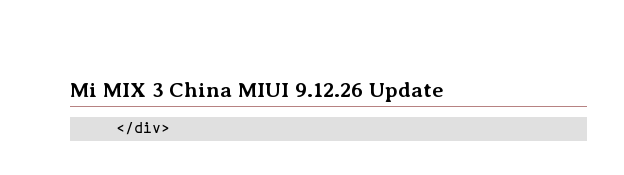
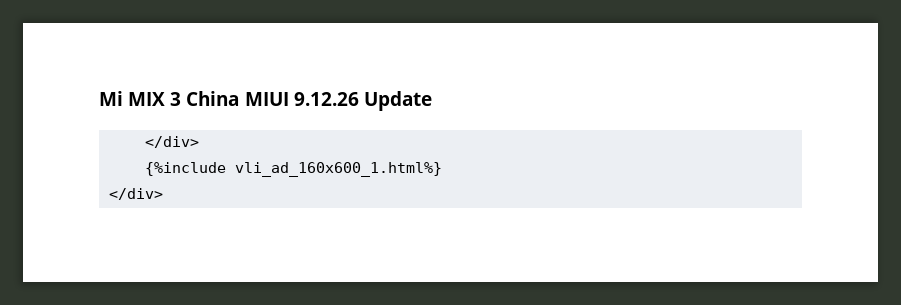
+ {%include vli_ad_160x600_1.html%}
+ </div>

